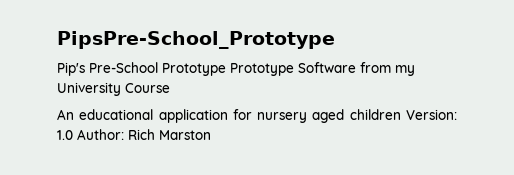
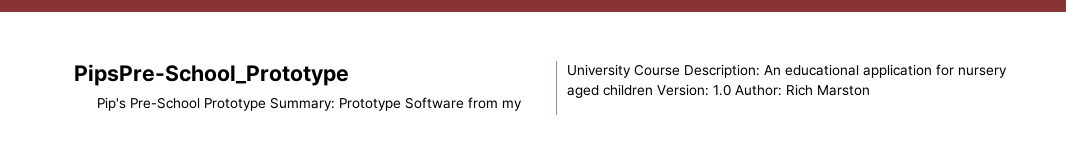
- Pip's Pre-School Prototype Prototype Software from my University Course
- An educational application for nursery aged children Version: 1.0 Author: Rich Marston
+ Pip's Pre-School Prototype Summary: Prototype Software from my University Course Description: An educational application for nursery aged children Version: 1.0 Author: Rich Marston

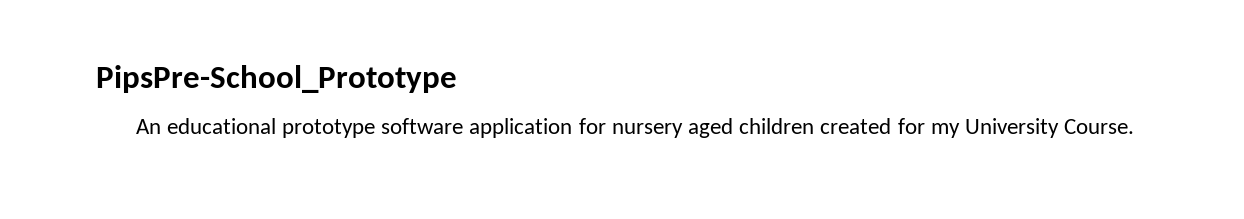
- Pip's Pre-School Prototype Summary: Prototype Software from my University Course Description: An educational application for nursery aged children Version: 1.0 Author: Rich Marston
+ An educational prototype software application for nursery aged children created for my University Course.

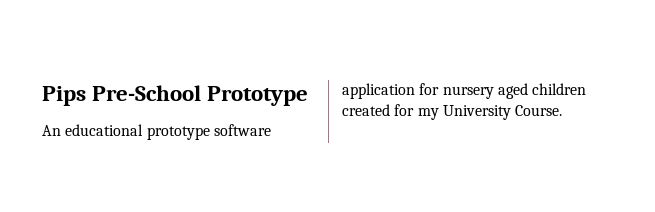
- PipsPre-School_Prototype
+ Pips Pre-School Prototype

